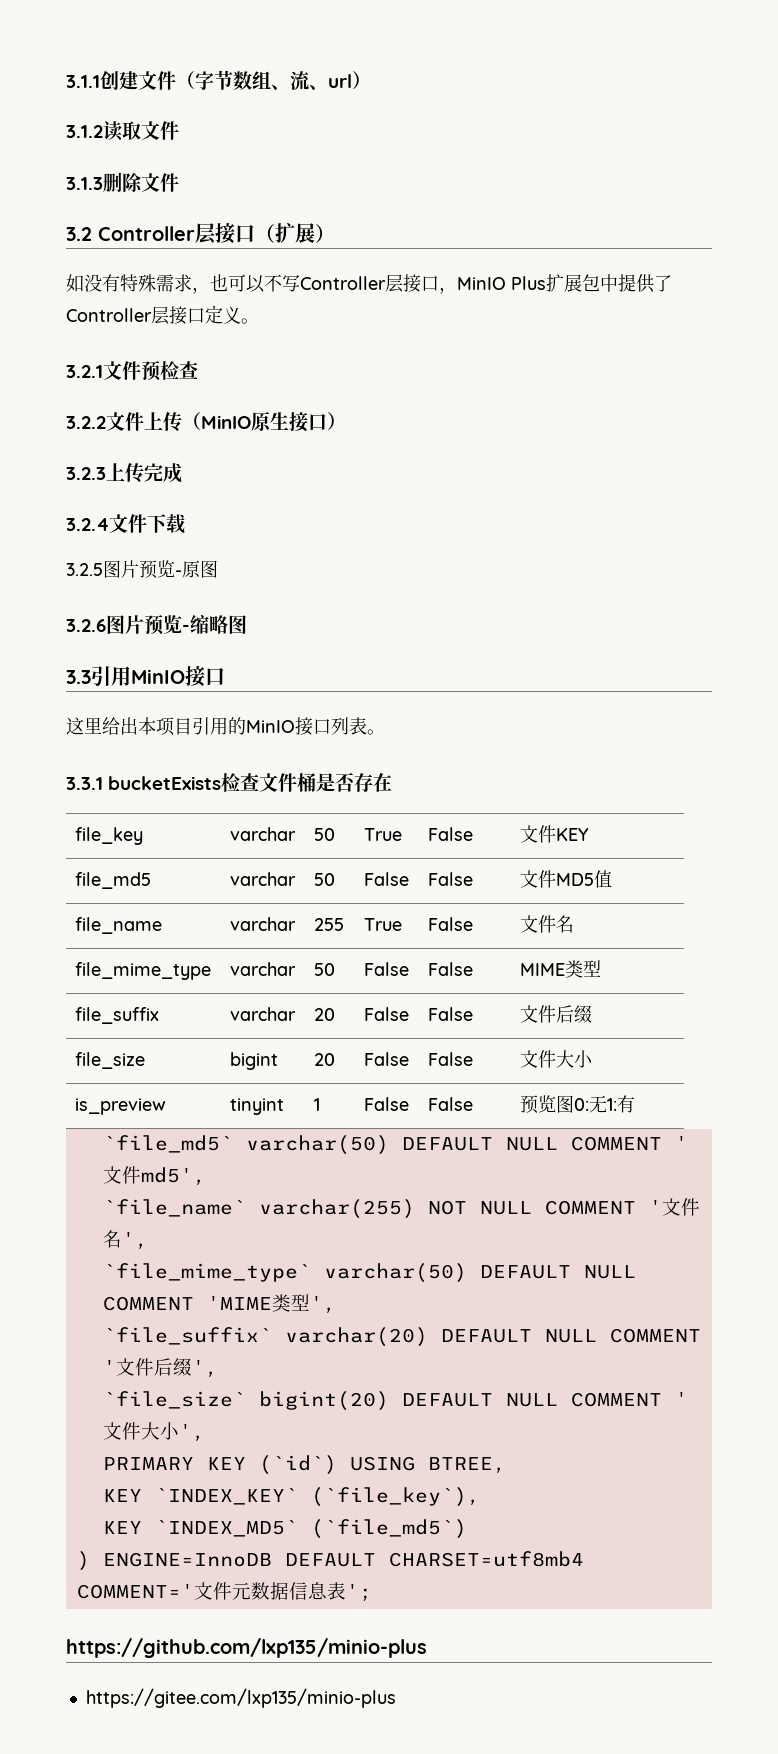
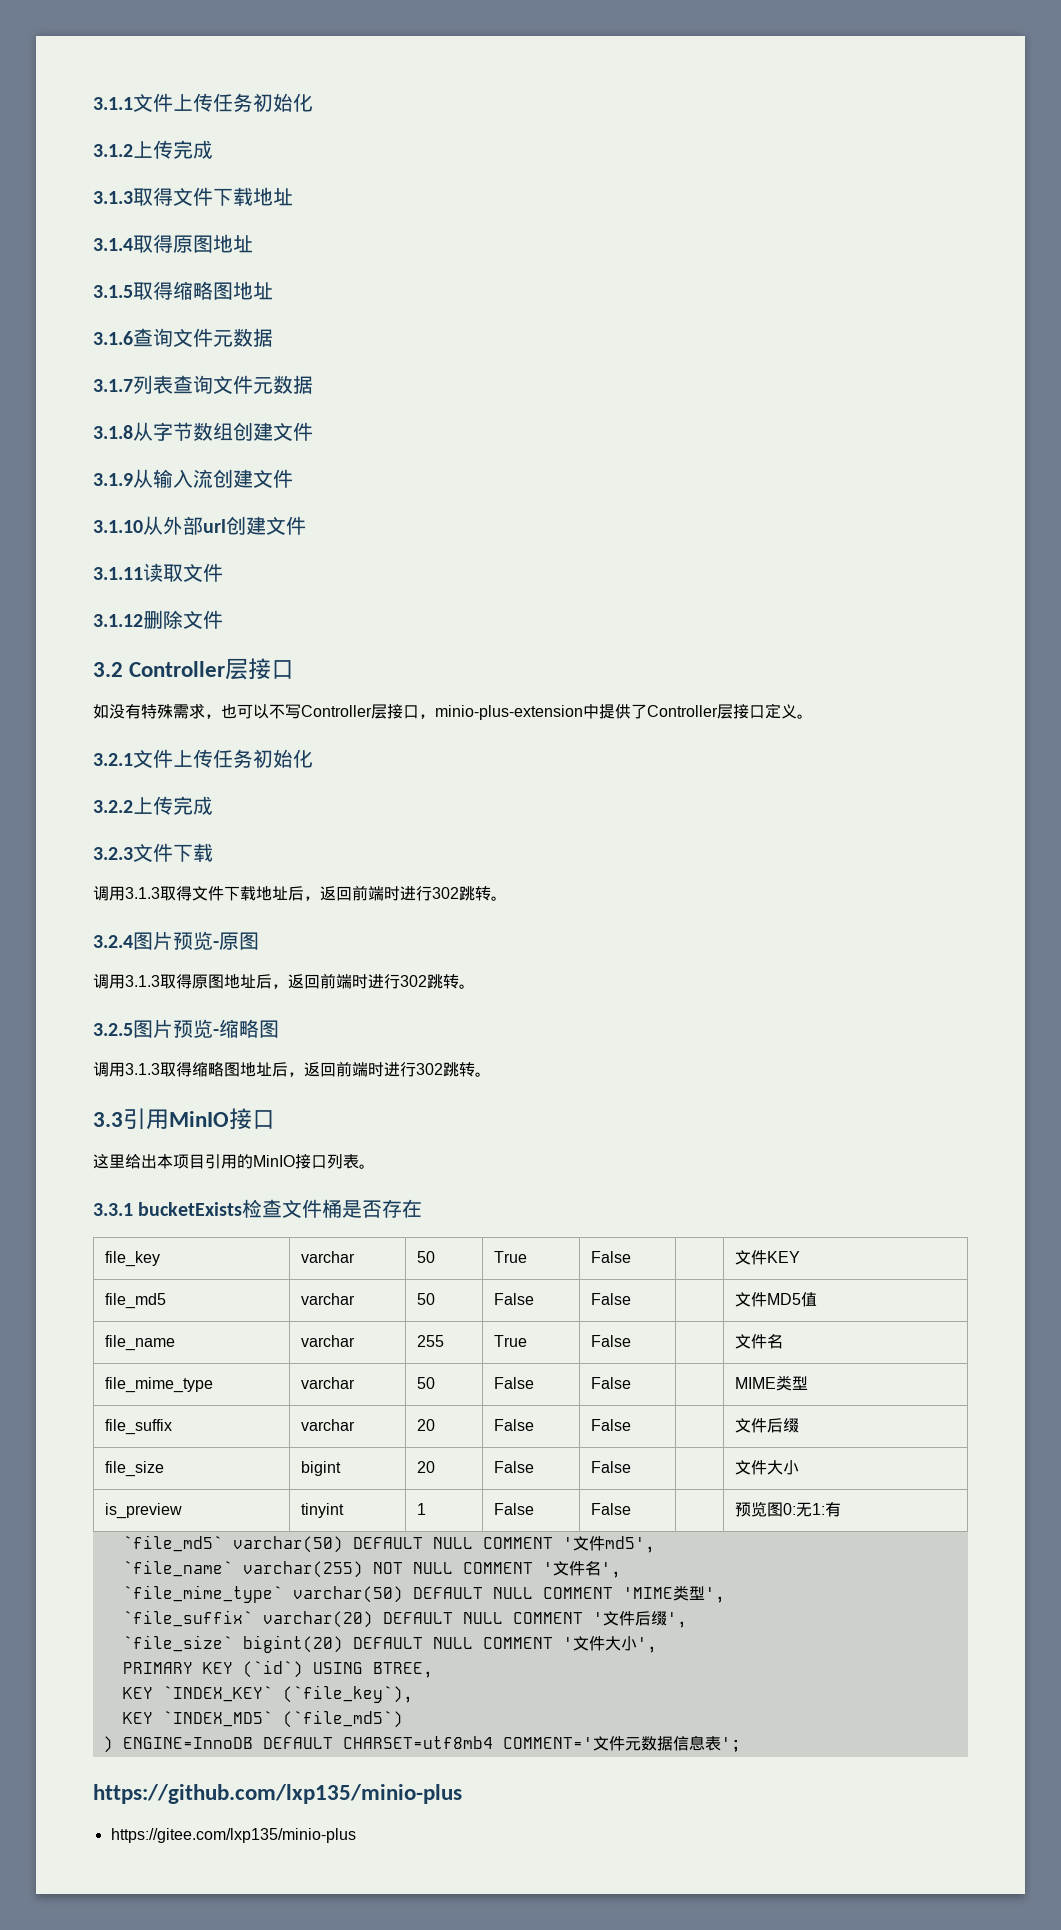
- 3.1.1创建文件（字节数组、流、url）
- 3.1.2读取文件
+ 3.1.1文件上传任务初始化
+ 3.1.2上传完成
+ 3.1.3取得文件下载地址
+ 3.1.4取得原图地址
+ 3.1.5取得缩略图地址
+ 3.1.6查询文件元数据
+ 3.1.7列表查询文件元数据
+ 3.1.8从字节数组创建文件
+ 3.1.9从输入流创建文件
+ 3.1.10从外部url创建文件
+ 3.1.11读取文件
- 3.1.3删除文件
+ 3.1.12删除文件
- 3.2 Controller层接口（扩展）
+ 3.2 Controller层接口
- 如没有特殊需求，也可以不写Controller层接口，MinIO Plus扩展包中提供了Controller层接口定义。
+ 如没有特殊需求，也可以不写Controller层接口，minio-plus-extension中提供了Controller层接口定义。
- 3.2.1文件预检查
- 3.2.2文件上传（MinIO原生接口）
- 3.2.3上传完成
- 3.2.4文件下载
+ 3.2.1文件上传任务初始化
+ 3.2.2上传完成
+ 3.2.3文件下载
- 3.2.5图片预览-原图
- 3.2.6图片预览-缩略图
+ 调用3.1.3取得文件下载地址后，返回前端时进行302跳转。
+ 3.2.4图片预览-原图
+ 调用3.1.3取得原图地址后，返回前端时进行302跳转。
+ 3.2.5图片预览-缩略图
+ 调用3.1.3取得缩略图地址后，返回前端时进行302跳转。

